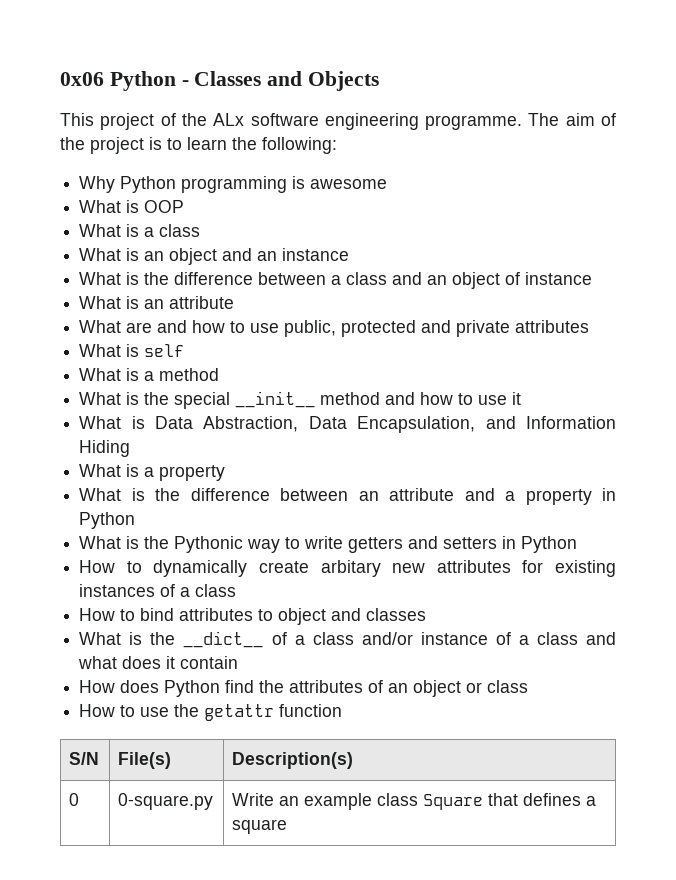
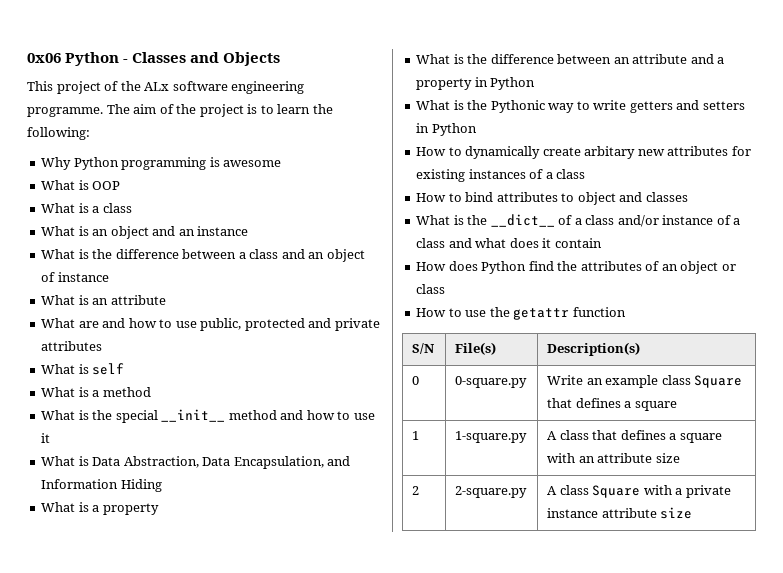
+ 1 | 1-square.py | A class that defines a square with an attribute size
+ 2 | 2-square.py | A class Square with a private instance attribute size

